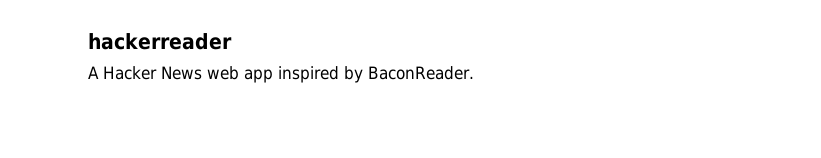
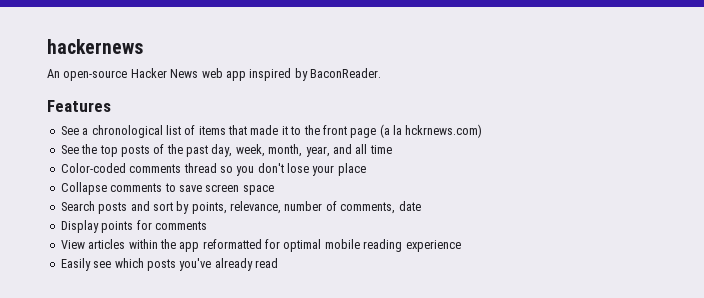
- hackerreader
- A Hacker News web app inspired by BaconReader.
+ hackernews
+ An open-source Hacker News web app inspired by BaconReader.
+ Features
+ See a chronological list of items that made it to the front page (a la hckrnews.com)
+ See the top posts of the past day, week, month, year, and all time
+ Color-coded comments thread so you don't lose your place
+ Collapse comments to save screen space
+ Search posts and sort by points, relevance, number of comments, date
+ Display points for comments
+ View articles within the app reformatted for optimal mobile reading experience
+ Easily see which posts you've already read

